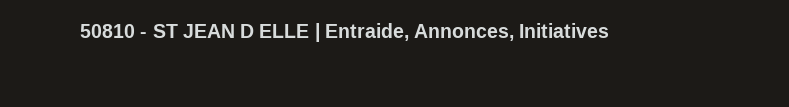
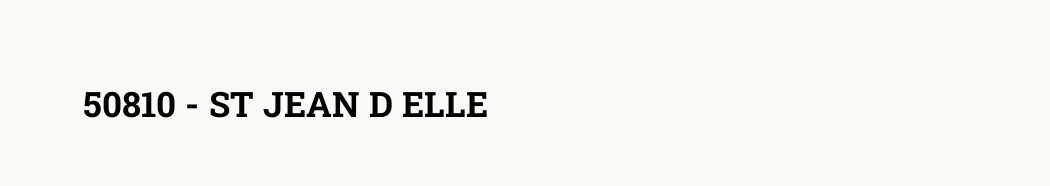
- 50810 - ST JEAN D ELLE | Entraide, Annonces, Initiatives
+ 50810 - ST JEAN D ELLE

